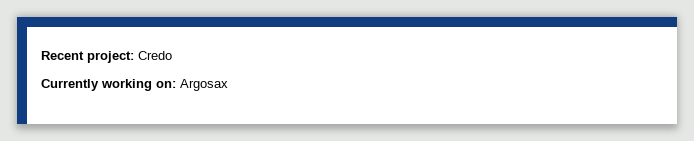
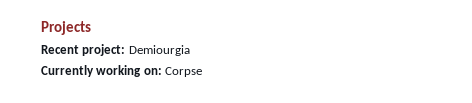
+ Projects
- Recent project: Credo
+ Recent project: Demiourgia
- Currently working on: Argosax
+ Currently working on: Corpse

